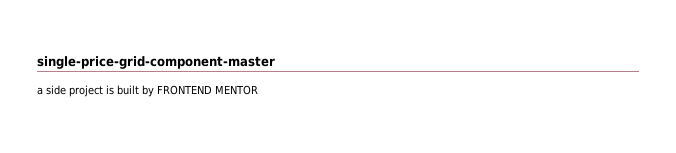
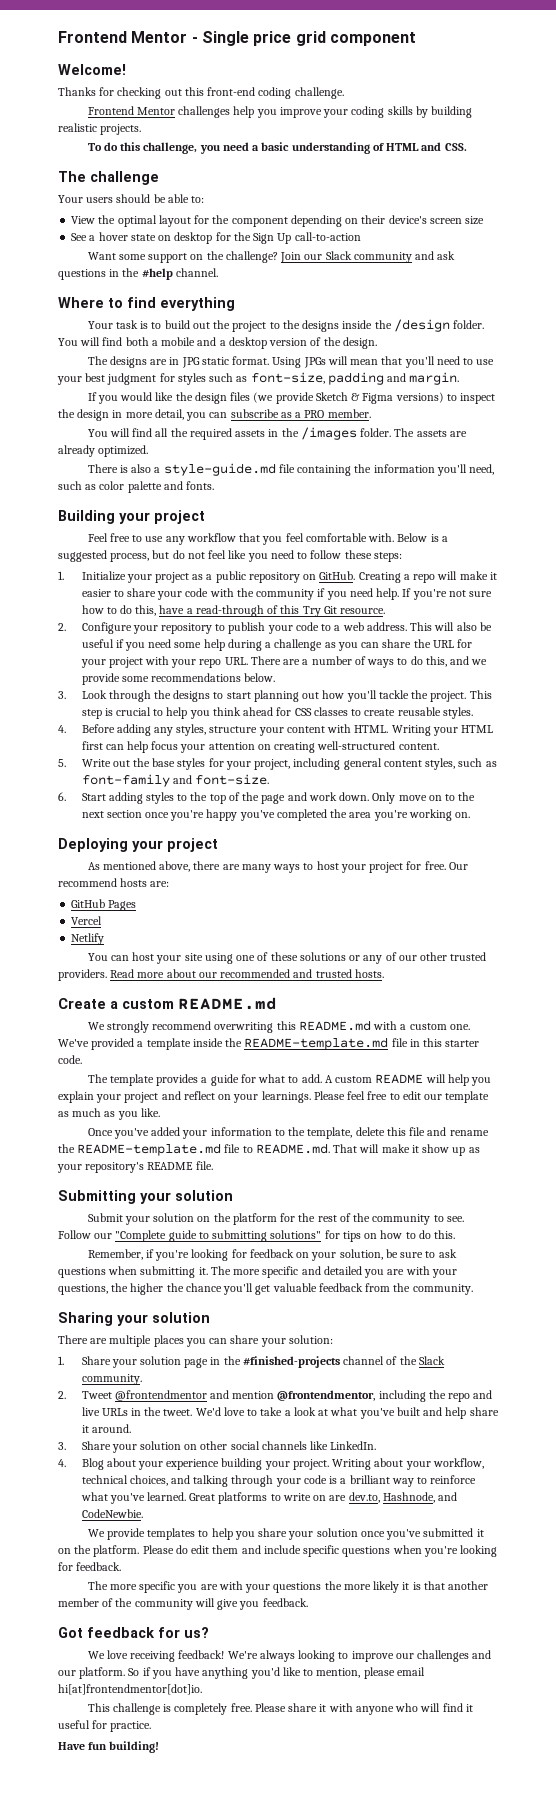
- single-price-grid-component-master
- a side project is built by FRONTEND MENTOR
+ Frontend Mentor - Single price grid component
+ Welcome!
+ Thanks for checking out this front-end coding challenge.
+ Frontend Mentor challenges help you improve your coding skills by building realistic projects.
+ To do this challenge, you need a basic understanding of HTML and CSS.
+ The challenge
+ Your users should be able to:
+ View the optimal layout for the component depending on their device's screen size
+ See a hover state on desktop for the Sign Up call-to-action
+ Want some support on the challenge? Join our Slack community and ask questions in the #help channel.
+ Where to find everything
+ Your task is to build out the project to the designs inside the /design folder. You will find both a mobile and a desktop version of the design.
+ The designs are in JPG static format. Using JPGs will mean that you'll need to use your best judgment for styles such as font-size, padding and margin.
+ If you would like the design files (we provide Sketch & Figma versions) to inspect the design in more detail, you can subscribe as a PRO member.
+ You will find all the required assets in the /images folder. The assets are already optimized.
+ There is also a style-guide.md file containing the information you'll need, such as color palette and fonts.
+ Building your project
+ Feel free to use any workflow that you feel comfortable with. Below is a suggested process, but do not feel like you need to follow these steps:
+ 1. Initialize your project as a public repository on GitHub. Creating a repo will make it easier to share your code with the community if you need help. If you're not sure how to do this, have a read-through of this Try Git resource.
+ 2. Configure your repository to publish your code to a web address. This will also be useful if you need some help during a challenge as you can share the URL for your project with your repo URL. There are a number of ways to do this, and we provide some recommendations below.
+ 3. Look through the designs to start planning out how you'll tackle the project. This step is crucial to help you think ahead for CSS classes to create reusable styles.
+ 4. Before adding any styles, structure your content with HTML. Writing your HTML first can help focus your attention on creating well-structured content.
+ 5. Write out the base styles for your project, including general content styles, such as font-family and font-size.
+ 6. Start adding styles to the top of the page and work down. Only move on to the next section once you're happy you've completed the area you're working on.
+ Deploying your project
+ As mentioned above, there are many ways to host your project for free. Our recommend hosts are:
+ GitHub Pages
+ Vercel
+ Netlify
+ You can host your site using one of these solutions or any of our other trusted providers. Read more about our recommended and trusted hosts.
+ Create a custom README.md
+ We strongly recommend overwriting this README.md with a custom one. We've provided a template inside the README-template.md file in this starter code.
+ The template provides a guide for what to add. A custom README will help you explain your project and reflect on your learnings. Please feel free to edit our template as much as you like.
+ Once you've added your information to the template, delete this file and rename the README-template.md file to README.md. That will make it show up as your repository's README file.
+ Submitting your solution
+ Submit your solution on the platform for the rest of the community to see. Follow our "Complete guide to submitting solutions" for tips on how to do this.
+ Remember, if you're looking for feedback on your solution, be sure to ask questions when submitting it. The more specific and detailed you are with your questions, the higher the chance you'll get valuable feedback from the community.
+ Sharing your solution
+ There are multiple places you can share your solution:
+ 1. Share your solution page in the #finished-projects channel of the Slack community.
+ 2. Tweet @frontendmentor and mention @frontendmentor, including the repo and live URLs in the tweet. We'd love to take a look at what you've built and help share it around.
+ 3. Share your solution on other social channels like LinkedIn.
+ 4. Blog about your experience building your project. Writing about your workflow, technical choices, and talking through your code is a brilliant way to reinforce what you've learned. Great platforms to write on are dev.to, Hashnode, and CodeNewbie.
+ We provide templates to help you share your solution once you've submitted it on the platform. Please do edit them and include specific questions when you're looking for feedback.
+ The more specific you are with your questions the more likely it is that another member of the community will give you feedback.
+ Got feedback for us?
+ We love receiving feedback! We're always looking to improve our challenges and our platform. So if you have anything you'd like to mention, please email hi[at]frontendmentor[dot]io.
+ This challenge is completely free. Please share it with anyone who will find it useful for practice.
+ Have fun building!

